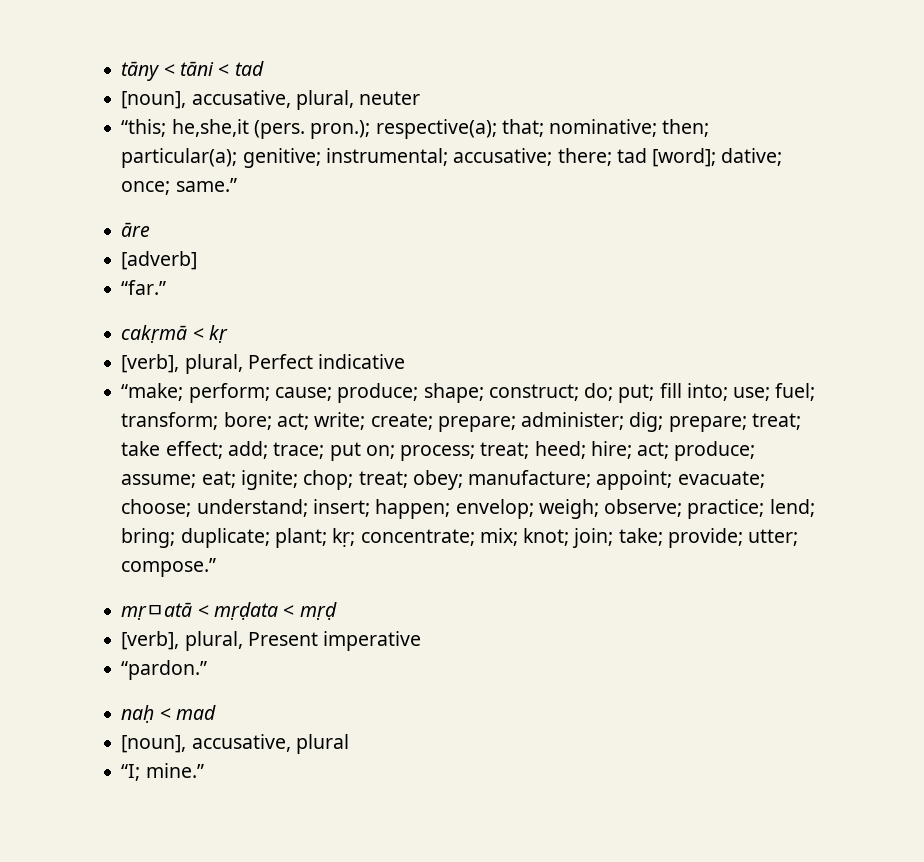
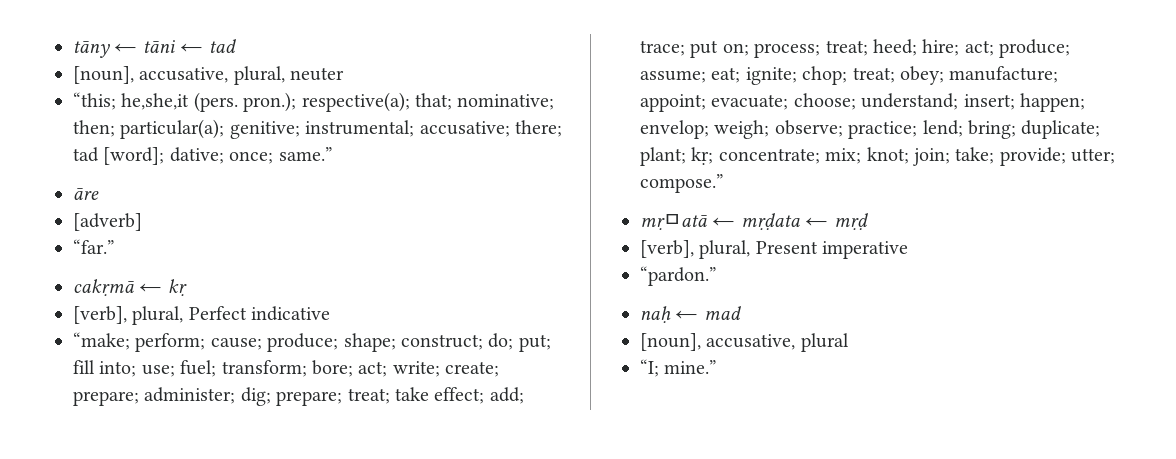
- tāny < tāni < tad
+ tāny ← tāni ← tad
- cakṛmā < kṛ
+ cakṛmā ← kṛ
- mṛﾱatā < mṛḍata < mṛḍ
+ mṛﾱatā ← mṛḍata ← mṛḍ
- naḥ < mad
+ naḥ ← mad

